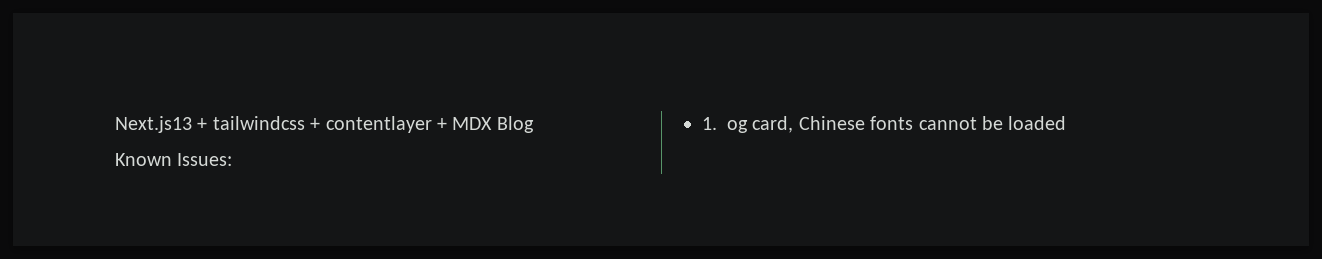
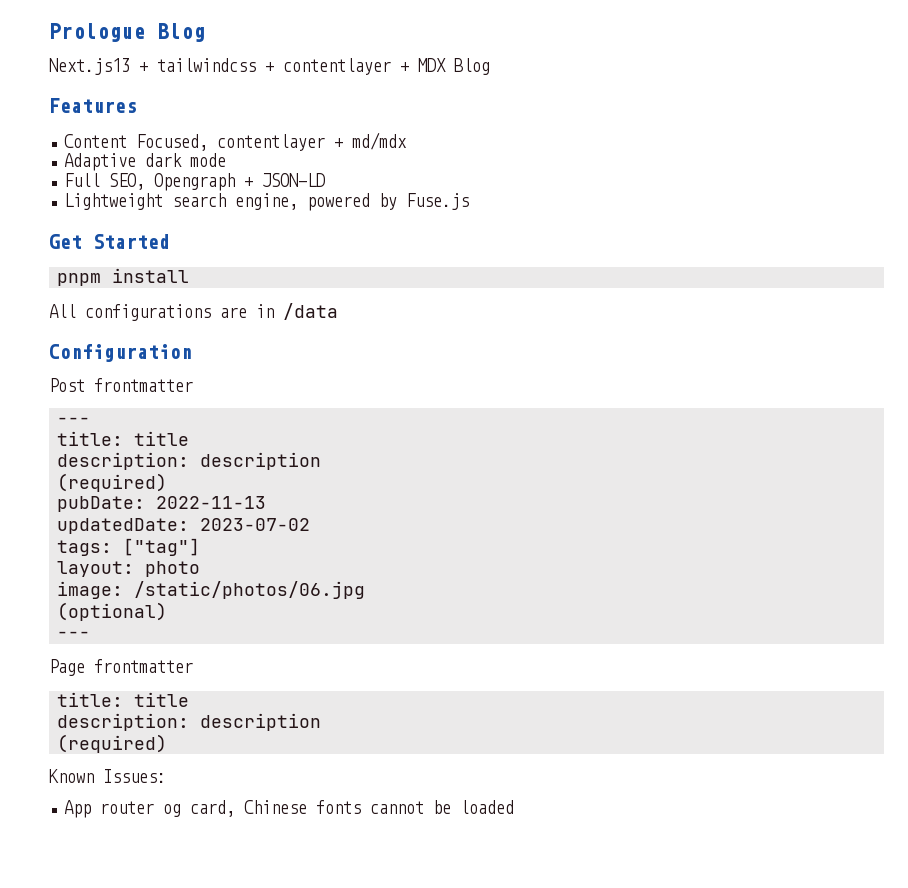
+ Prologue Blog
+ Features
+ Content Focused, contentlayer + md/mdx
+ Adaptive dark mode
+ Full SEO, Opengraph + JSON-LD
+ Lightweight search engine, powered by Fuse.js
+ Get Started
+ pnpm install
+ All configurations are in /data
+ Configuration
+ Post frontmatter
+ ---
+ title: title
+ description: description
+ (required)
+ pubDate: 2022-11-13
+ updatedDate: 2023-07-02
+ tags: ["tag"]
+ layout: photo
+ image: /static/photos/06.jpg
+ (optional)
+ ---
+ Page frontmatter
+ title: title
+ description: description
+ (required)
- 1. og card, Chinese fonts cannot be loaded
+ App router og card, Chinese fonts cannot be loaded

